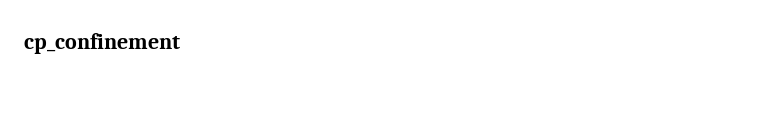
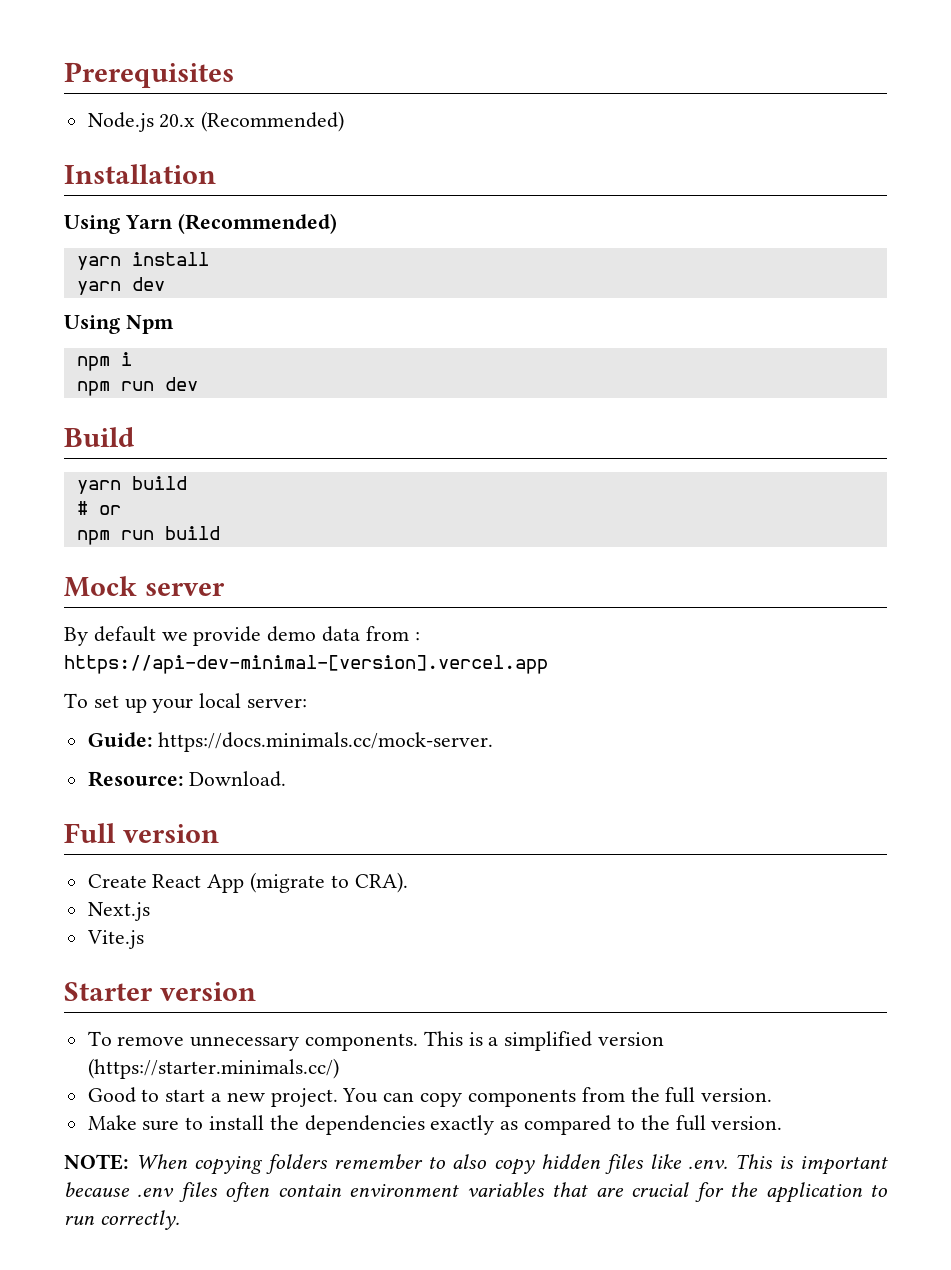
- cp_confinement
+ Prerequisites
+ Node.js 20.x (Recommended)
+ Installation
+ Using Yarn (Recommended)
+ yarn install
+ yarn dev
+ Using Npm
+ npm i
+ npm run dev
+ Build
+ yarn build
+ # or
+ npm run build
+ Mock server
+ By default we provide demo data from : https://api-dev-minimal-[version].vercel.app
+ To set up your local server:
+ Guide: https://docs.minimals.cc/mock-server.
+ Resource: Download.
+ Full version
+ Create React App (migrate to CRA).
+ Next.js
+ Vite.js
+ Starter version
+ To remove unnecessary components. This is a simplified version (https://starter.minimals.cc/)
+ Good to start a new project. You can copy components from the full version.
+ Make sure to install the dependencies exactly as compared to the full version.
+ NOTE: When copying folders remember to also copy hidden files like .env. This is important because .env files often contain environment variables that are crucial for the application to run correctly.

